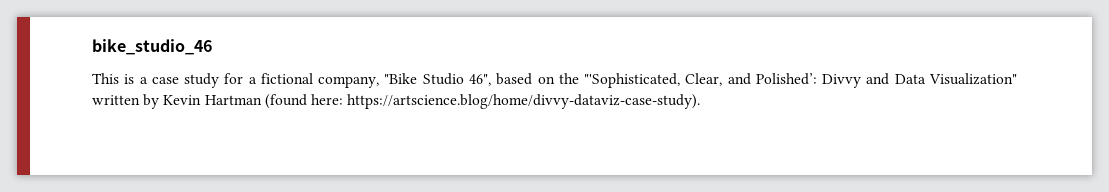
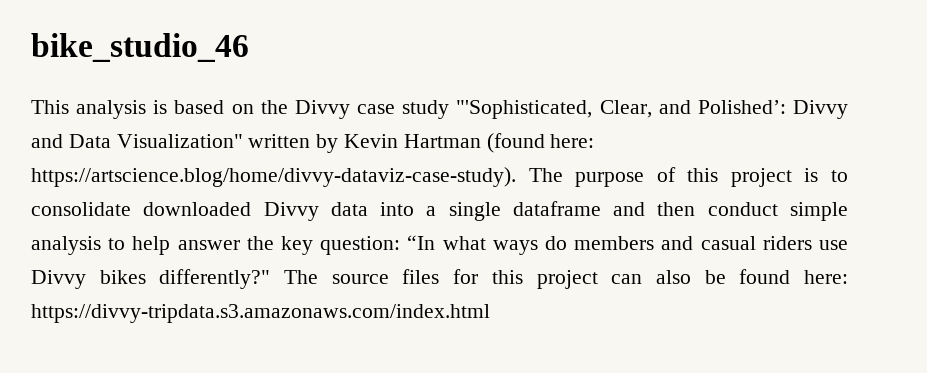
- This is a case study for a fictional company, "Bike Studio 46", based on the "'Sophisticated, Clear, and Polished’: Divvy and Data Visualization" written by Kevin Hartman (found here: https://artscience.blog/home/divvy-dataviz-case-study).
+ This analysis is based on the Divvy case study "'Sophisticated, Clear, and Polished’: Divvy and Data Visualization" written by Kevin Hartman (found here: https://artscience.blog/home/divvy-dataviz-case-study). The purpose of this project is to consolidate downloaded Divvy data into a single dataframe and then conduct simple analysis to help answer the key question: “In what ways do members and casual riders use Divvy bikes differently?" The source files for this project can also be found here: https://divvy-tripdata.s3.amazonaws.com/index.html

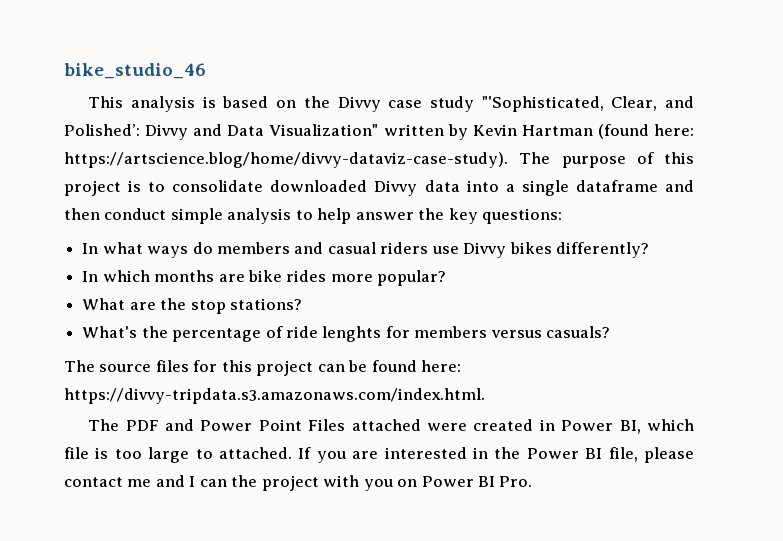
- https://artscience.blog/home/divvy-dataviz-case-study). The purpose of this project is to consolidate downloaded Divvy data into a single dataframe and then conduct simple analysis to help answer the key question: “In what ways do members and casual riders use Divvy bikes differently?" The source files for this project can also be found here:
+ https://artscience.blog/home/divvy-dataviz-case-study). The purpose of this project is to consolidate downloaded Divvy data into a single dataframe and then conduct simple analysis to help answer the key questions:
+ In what ways do members and casual riders use Divvy bikes differently?
+ In which months are bike rides more popular?
+ What are the stop stations?
+ What's the percentage of ride lenghts for members versus casuals?
+ The source files for this project can be found here:
- https://divvy-tripdata.s3.amazonaws.com/index.html
+ https://divvy-tripdata.s3.amazonaws.com/index.html.
+ The PDF and Power Point Files attached were created in Power BI, which file is too large to attached. If you are interested in the Power BI file, please contact me and I can the project with you on Power BI Pro.

